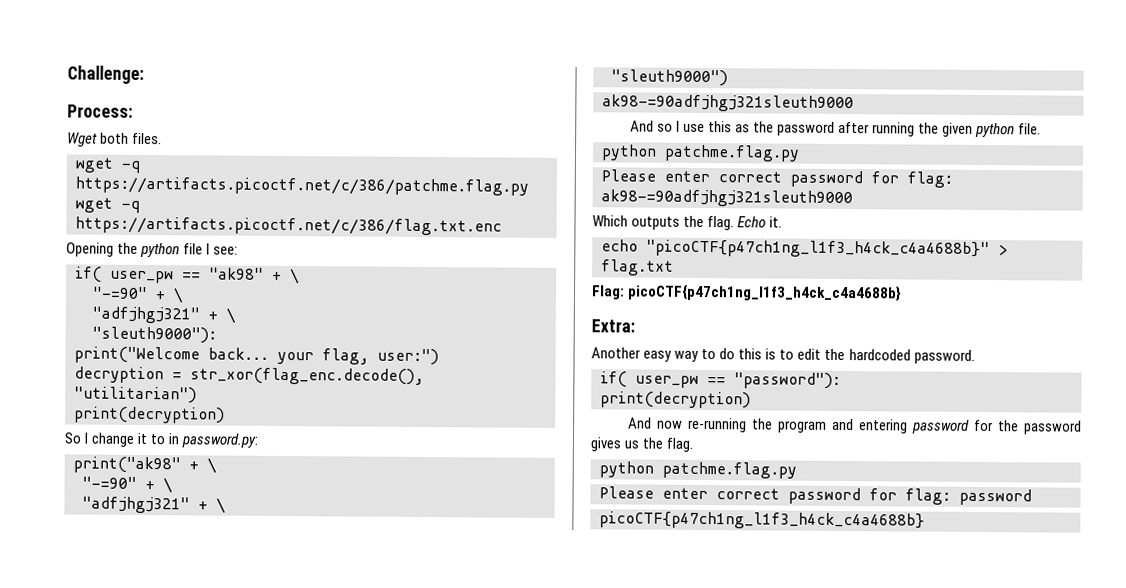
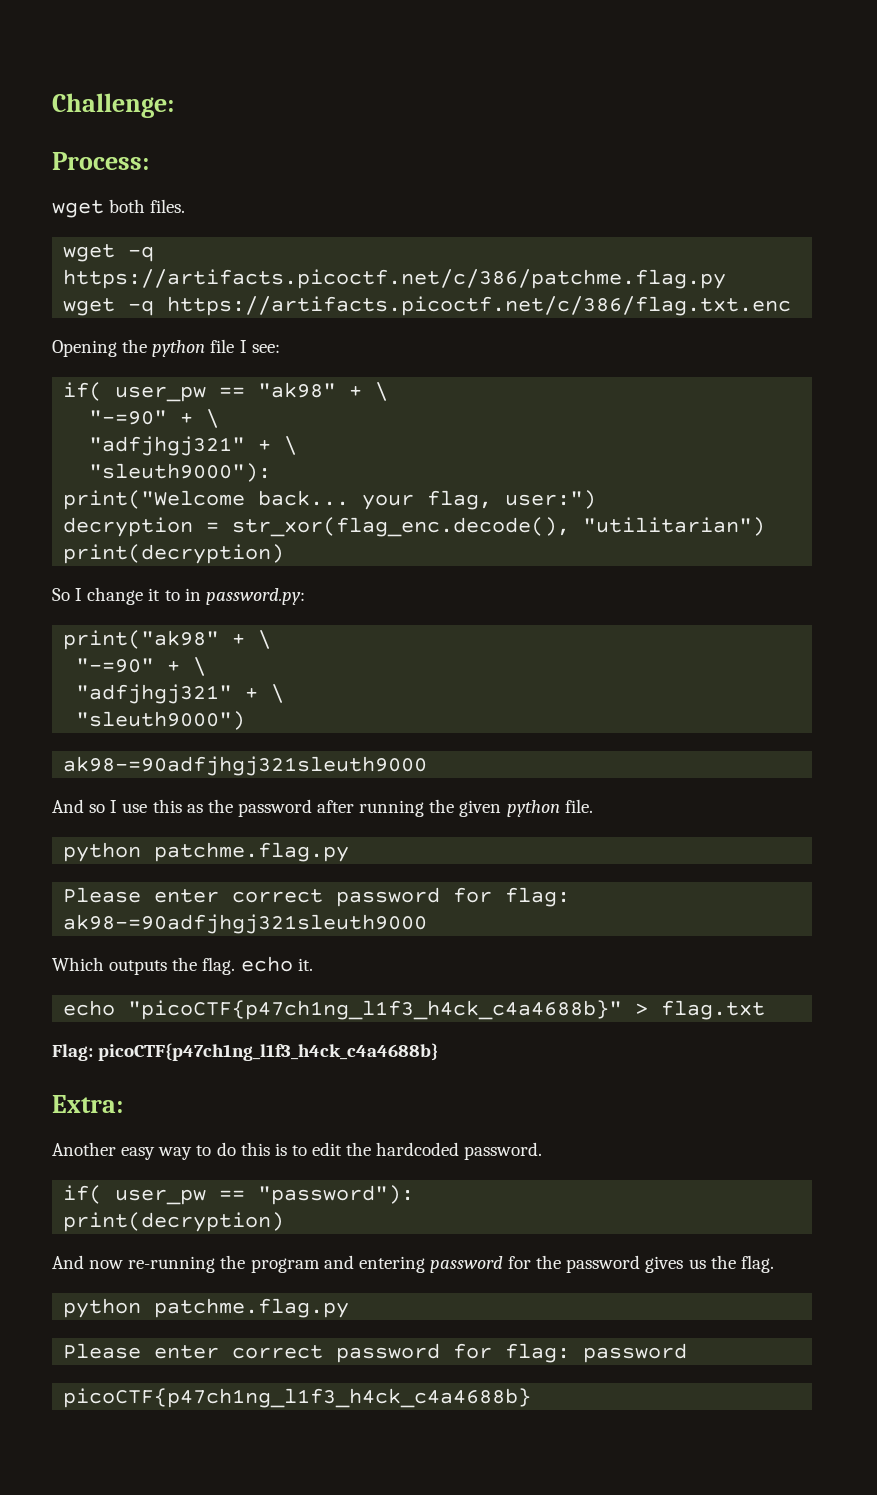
- Wget both files.
+ wget both files.
- Which outputs the flag. Echo it.
+ Which outputs the flag. echo it.

